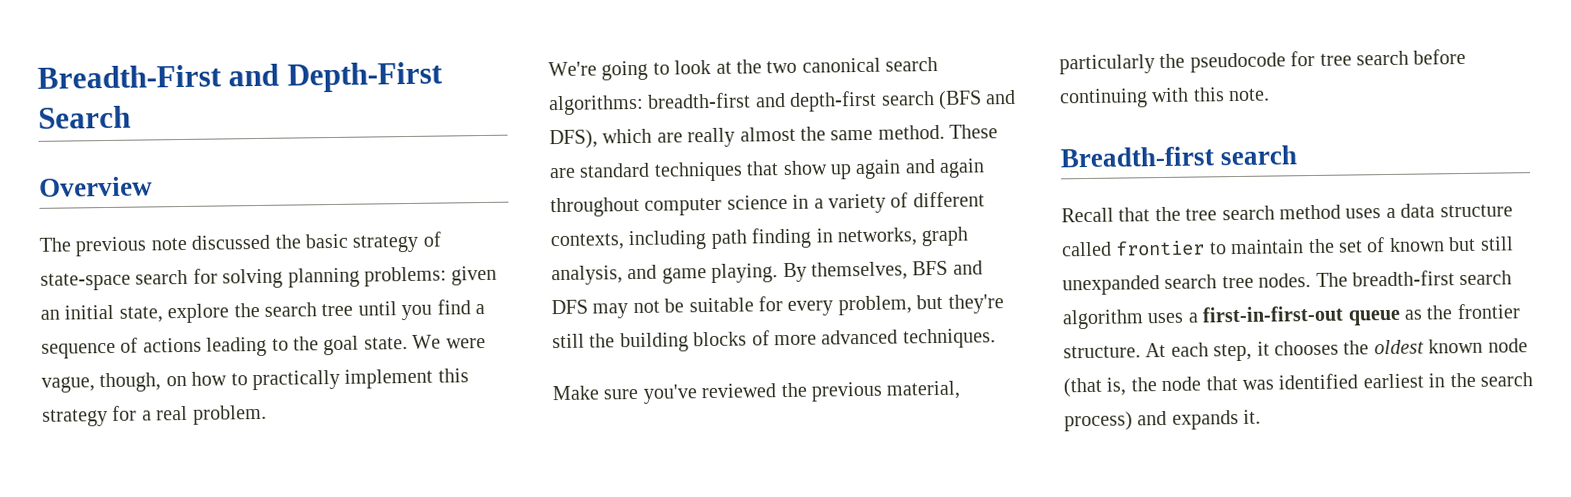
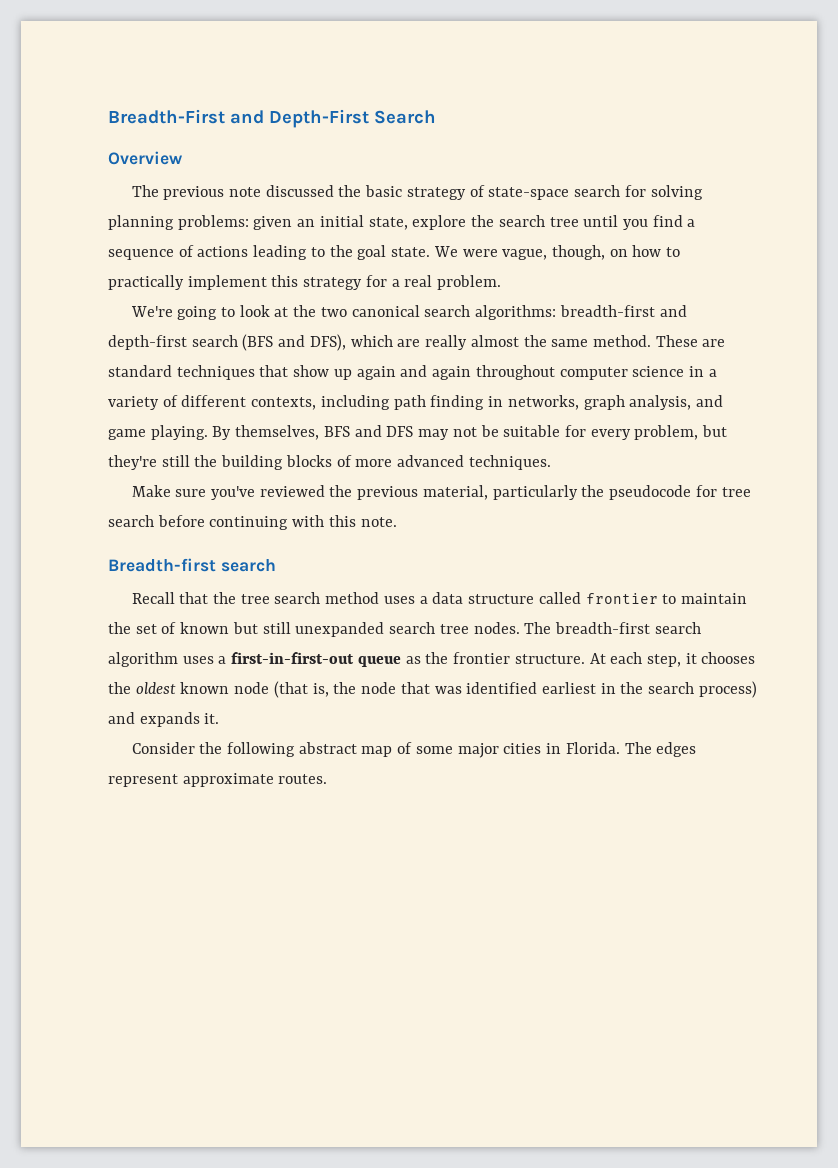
+ Consider the following abstract map of some major cities in Florida. The edges represent approximate routes.

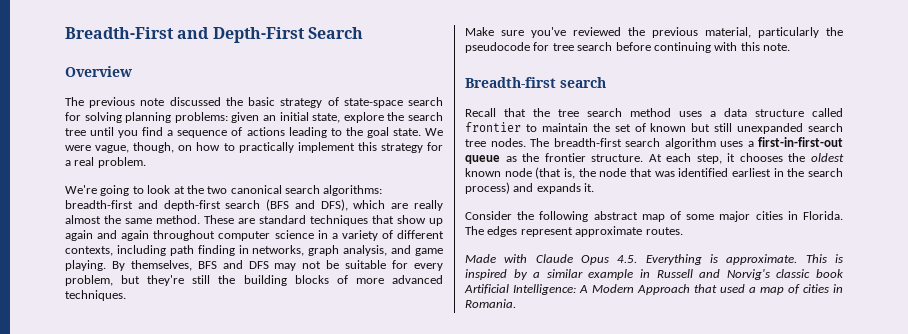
+ Made with Claude Opus 4.5. Everything is approximate. This is inspired by a similar example in Russell and Norvig's classic book Artificial Intelligence: A Modern Approach that used a map of cities in Romania.

